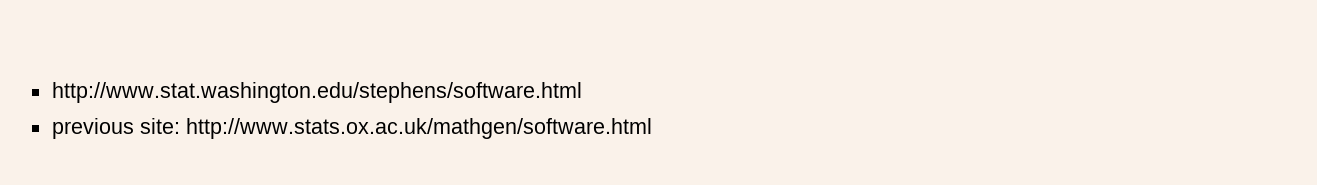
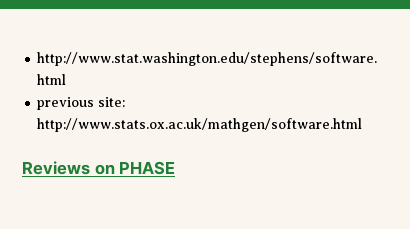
+ Reviews on PHASE

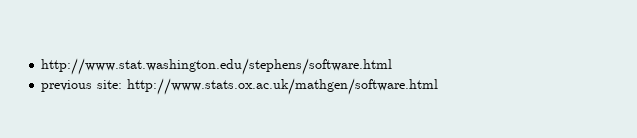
- Reviews on PHASE

